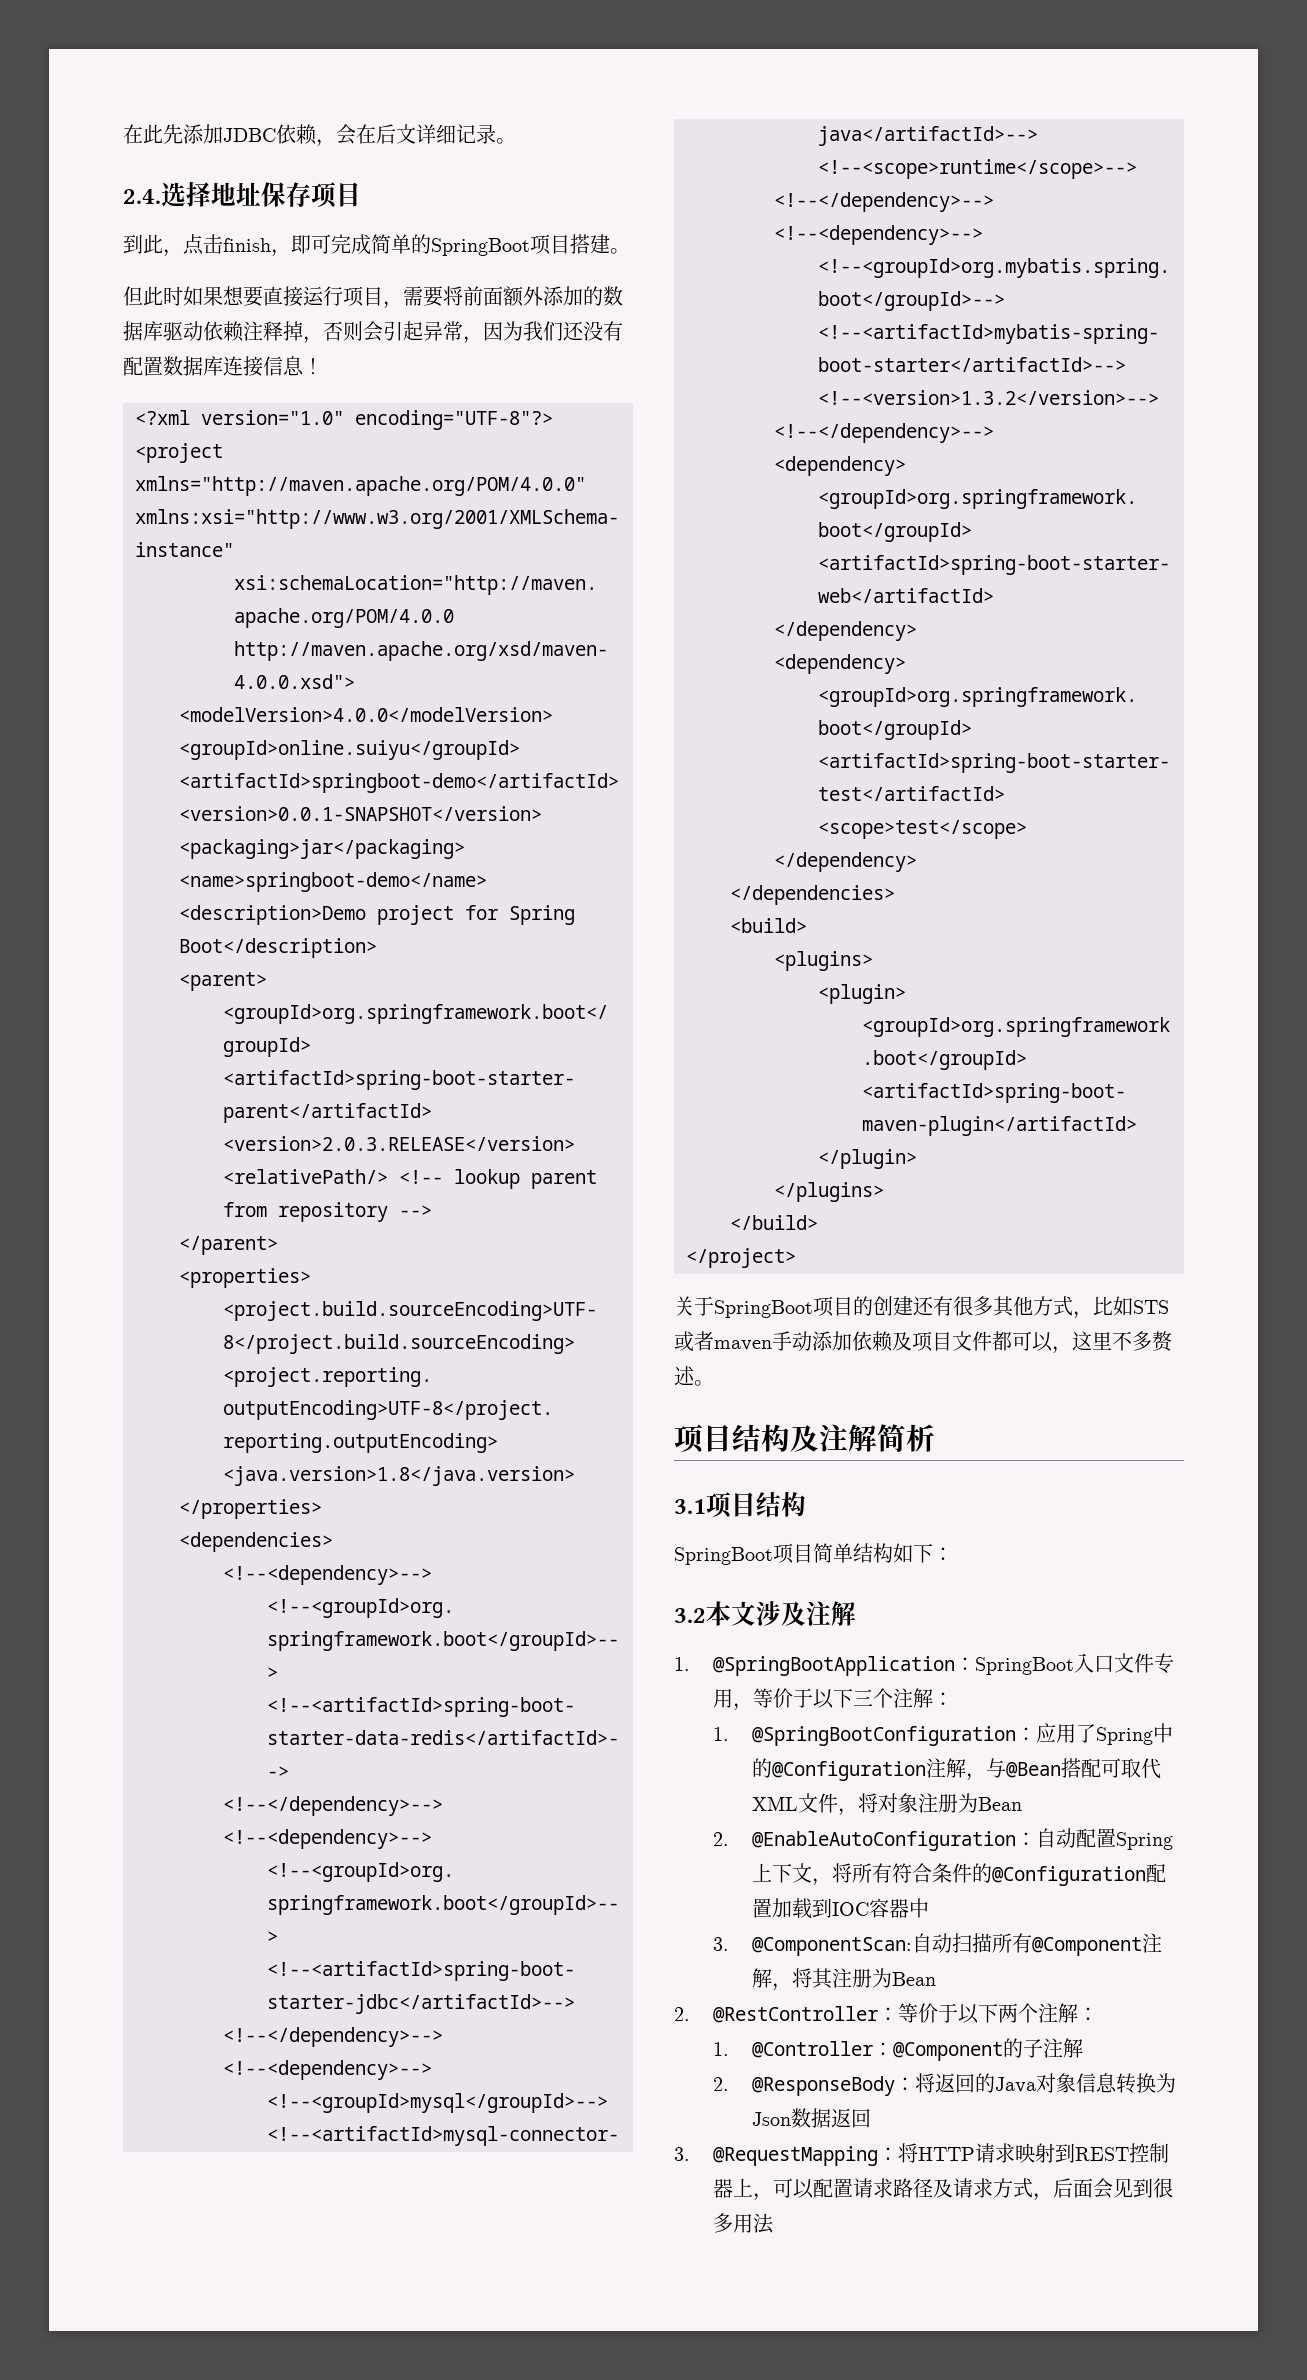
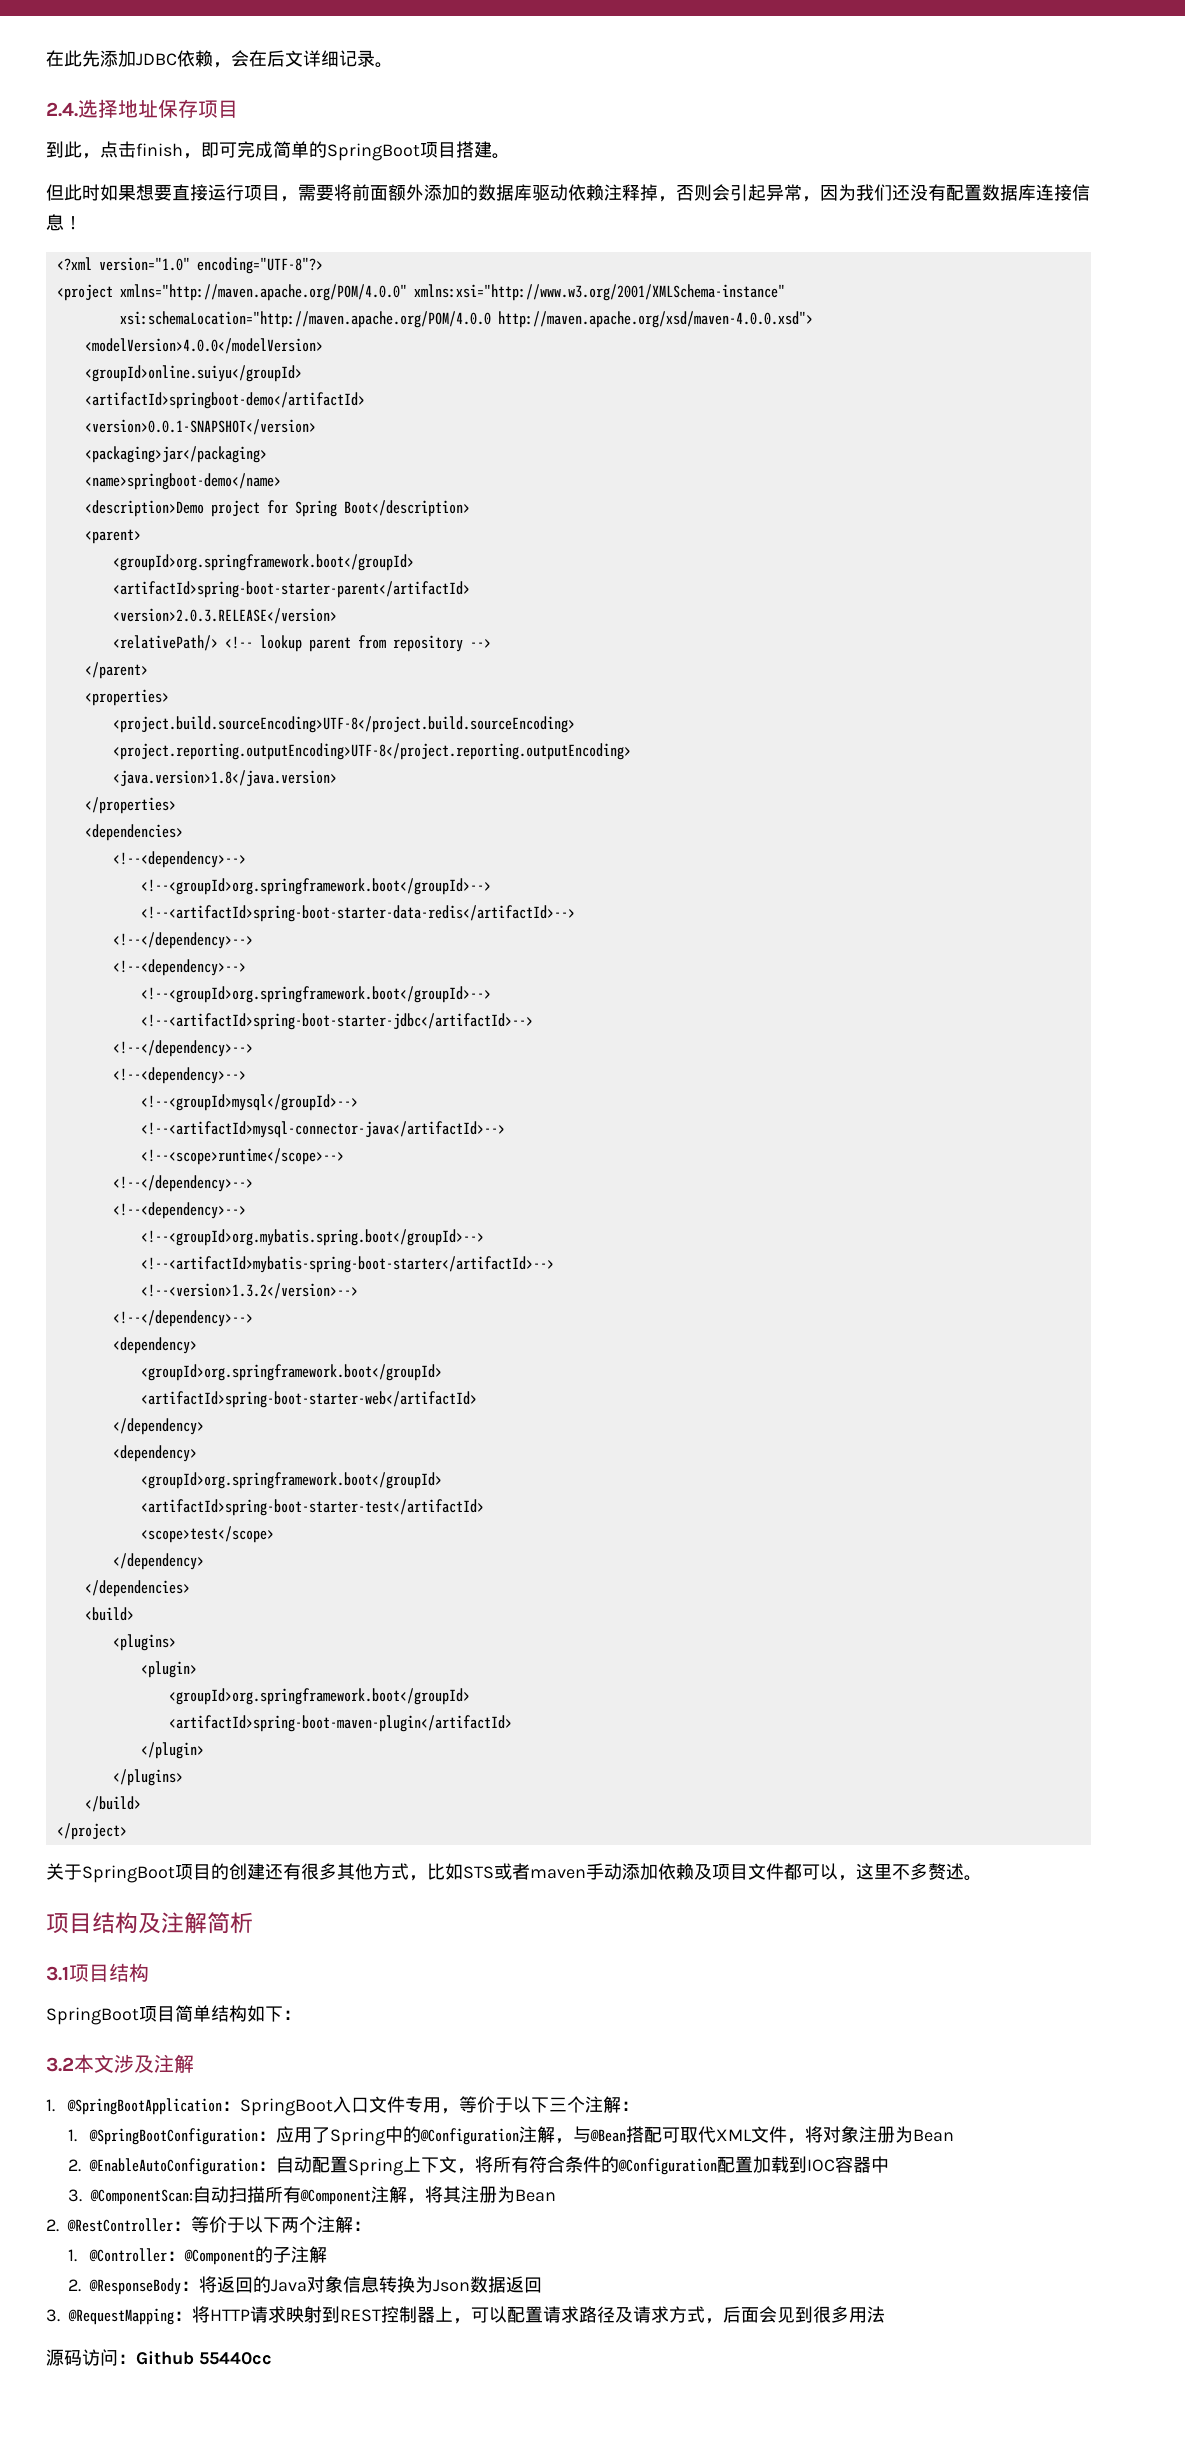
+ 源码访问：Github 55440cc

